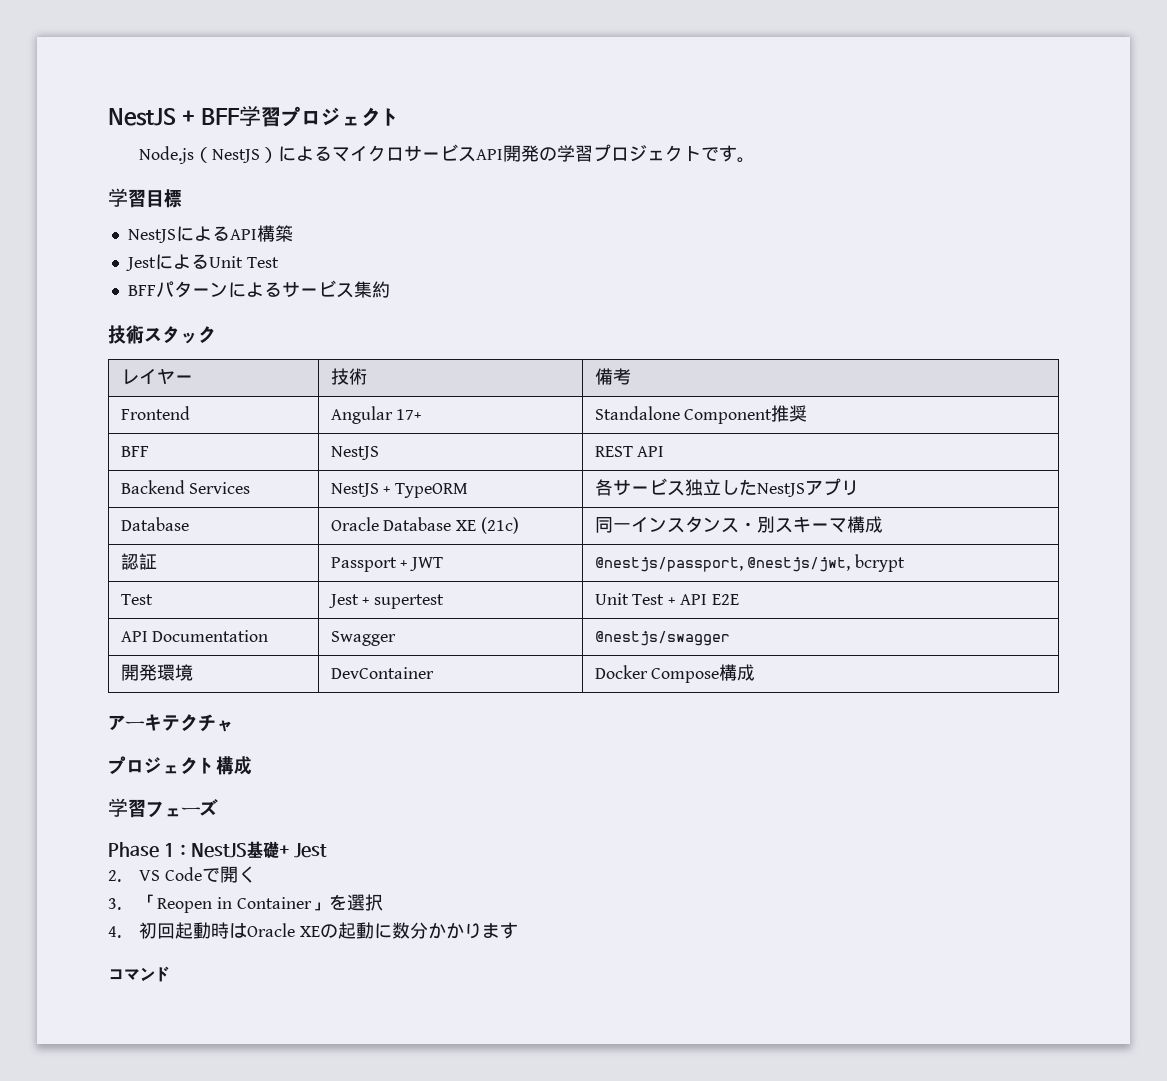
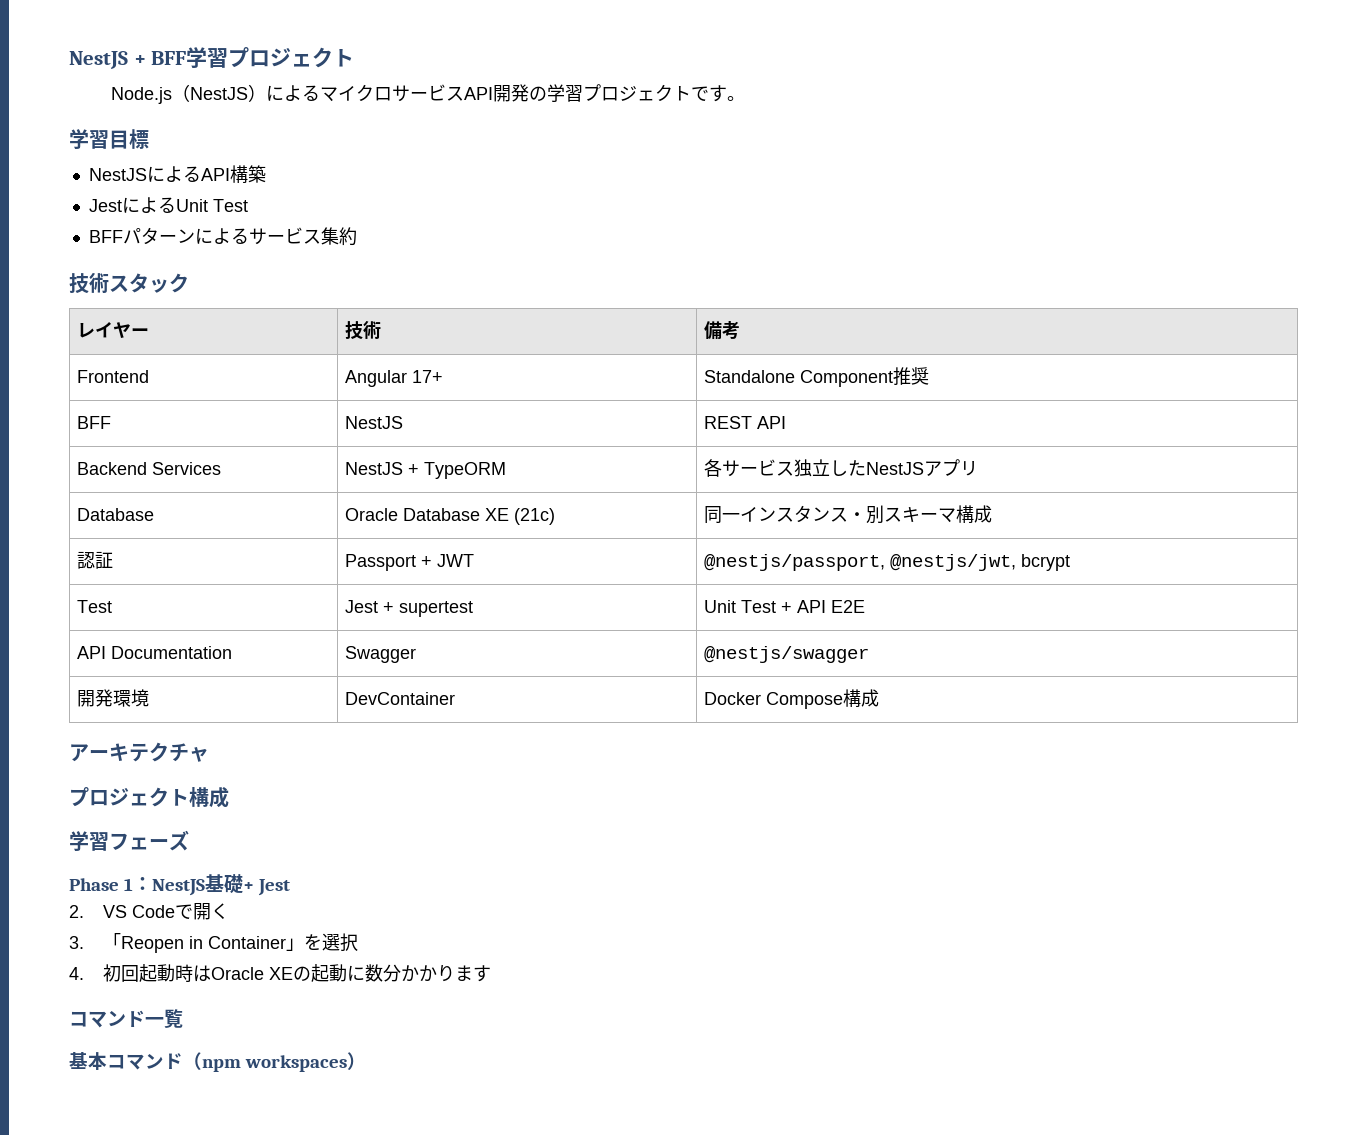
- コマンド
+ コマンド一覧
+ 基本コマンド（npm workspaces）

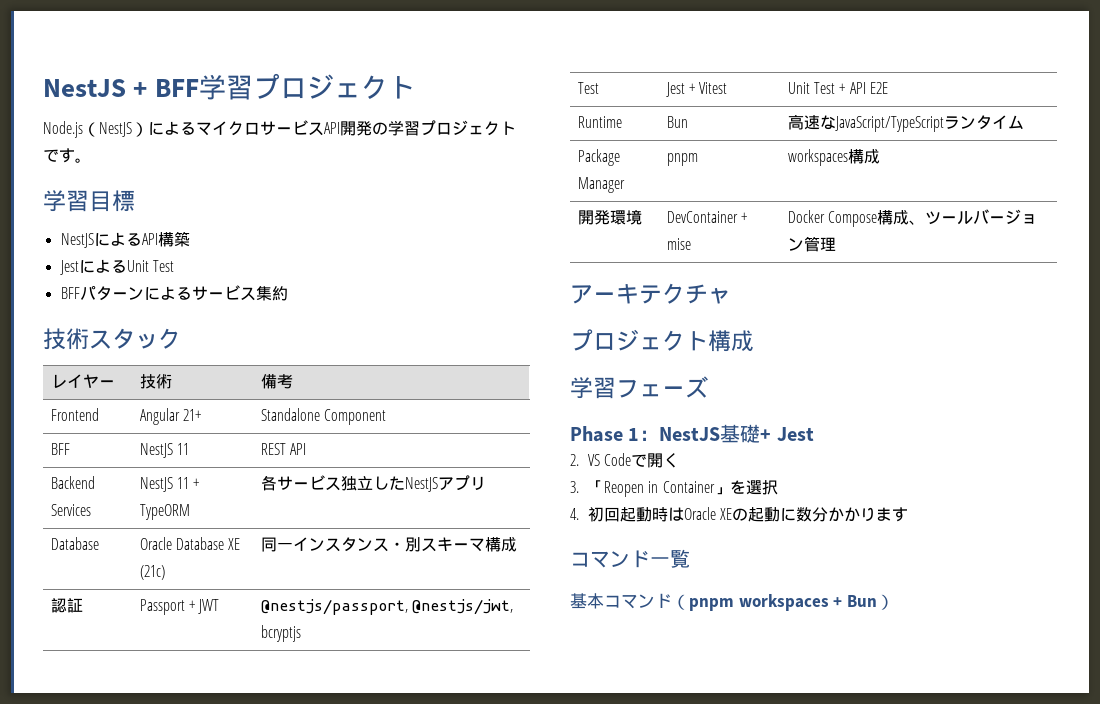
- Frontend | Angular 17+ | Standalone Component推奨
+ Frontend | Angular 21+ | Standalone Component
- BFF | NestJS | REST API
+ BFF | NestJS 11 | REST API
- Backend Services | NestJS + TypeORM | 各サービス独立したNestJSアプリ
+ Backend Services | NestJS 11 + TypeORM | 各サービス独立したNestJSアプリ
- 認証 | Passport + JWT | @nestjs/passport, @nestjs/jwt, bcrypt
+ 認証 | Passport + JWT | @nestjs/passport, @nestjs/jwt, bcryptjs
- Test | Jest + supertest | Unit Test + API E2E
+ Test | Jest + Vitest | Unit Test + API E2E
- API Documentation | Swagger | @nestjs/swagger
+ Runtime | Bun | 高速なJavaScript/TypeScriptランタイム
+ Package Manager | pnpm | workspaces構成
- 開発環境 | DevContainer | Docker Compose構成
+ 開発環境 | DevContainer + mise | Docker Compose構成、ツールバージョン管理
- 基本コマンド（npm workspaces）
+ 基本コマンド（pnpm workspaces + Bun）

